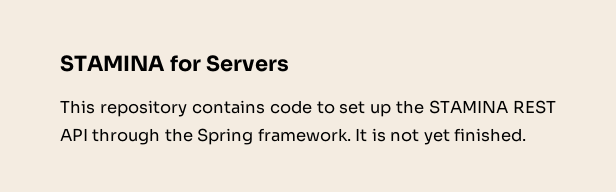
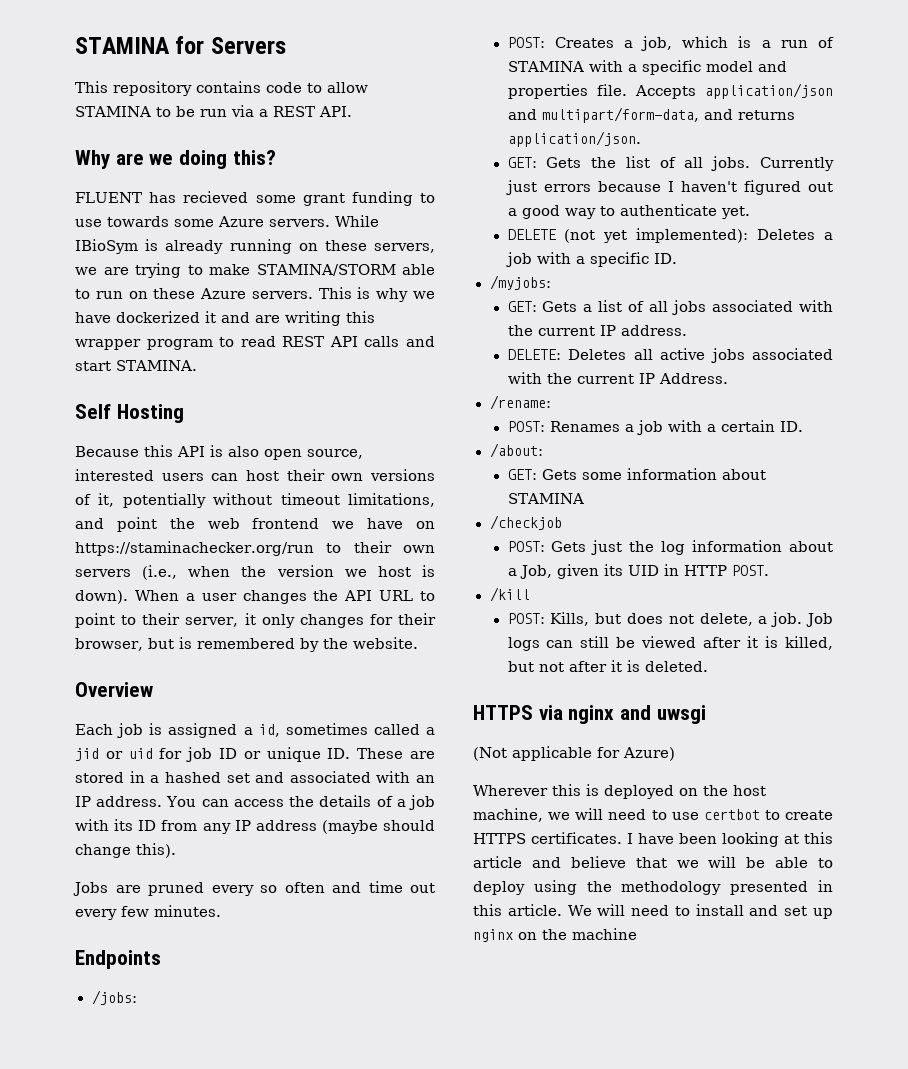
- This repository contains code to set up the STAMINA REST API through the Spring framework. It is not yet finished.
+ This repository contains code to allow STAMINA to be run via a REST API.
+ Why are we doing this?
+ FLUENT has recieved some grant funding to use towards some Azure servers. While IBioSym is already running on these servers, we are trying to make STAMINA/STORM able to run on these Azure servers. This is why we have dockerized it and are writing this wrapper program to read REST API calls and start STAMINA.
+ Self Hosting
+ Because this API is also open source, interested users can host their own versions of it, potentially without timeout limitations, and point the web frontend we have on https://staminachecker.org/run to their own servers (i.e., when the version we host is down). When a user changes the API URL to point to their server, it only changes for their browser, but is remembered by the website.
+ Overview
+ Each job is assigned a id, sometimes called a jid or uid for job ID or unique ID. These are stored in a hashed set and associated with an IP address. You can access the details of a job with its ID from any IP address (maybe should change this).
+ Jobs are pruned every so often and time out every few minutes.
+ Endpoints
+ /jobs:
+ POST: Creates a job, which is a run of STAMINA with a specific model and properties file. Accepts application/json and multipart/form-data, and returns application/json.
+ GET: Gets the list of all jobs. Currently just errors because I haven't figured out a good way to authenticate yet.
+ DELETE (not yet implemented): Deletes a job with a specific ID.
+ /myjobs:
+ GET: Gets a list of all jobs associated with the current IP address.
+ DELETE: Deletes all active jobs associated with the current IP Address.
+ /rename:
+ POST: Renames a job with a certain ID.
+ /about:
+ GET: Gets some information about STAMINA
+ /checkjob
+ POST: Gets just the log information about a Job, given its UID in HTTP POST.
+ /kill
+ POST: Kills, but does not delete, a job. Job logs can still be viewed after it is killed, but not after it is deleted.
+ HTTPS via nginx and uwsgi
+ (Not applicable for Azure)
+ Wherever this is deployed on the host machine, we will need to use certbot to create HTTPS certificates. I have been looking at this article and believe that we will be able to deploy using the methodology presented in this article. We will need to install and set up nginx on the machine

